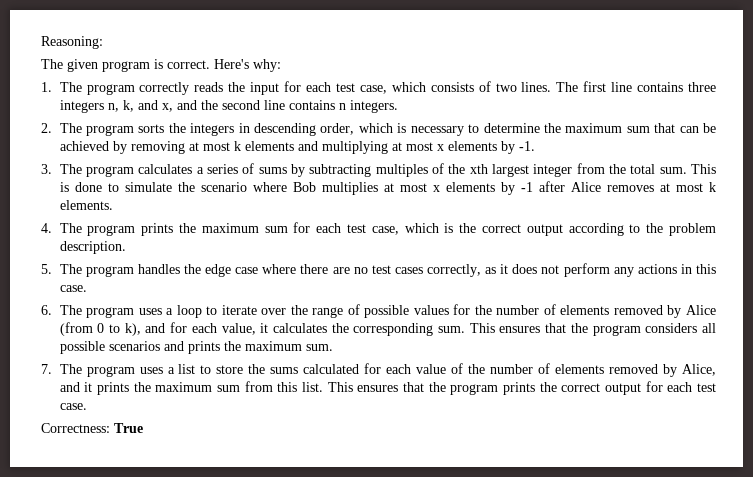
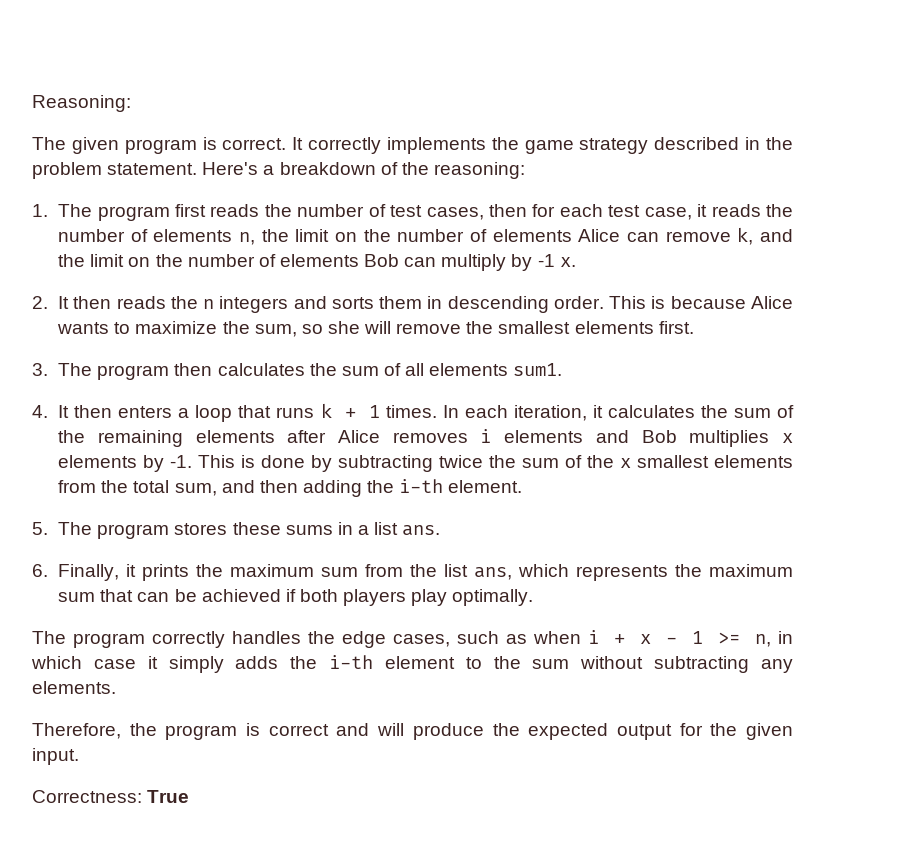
- Here's why:
+ It correctly implements the game strategy described in the problem statement. Here's a breakdown of the reasoning:
- 1. The program correctly reads the input for each test case, which consists of two lines. The first line contains three integers n, k, and x, and the second line contains n integers.
- 2. The program sorts the integers in descending order, which is necessary to determine the maximum sum that can be achieved by removing at most k elements and multiplying at most x elements by -1.
- 3. The program calculates a series of sums by subtracting multiples of the xth largest integer from the total sum. This is done to simulate the scenario where Bob multiplies at most x elements by -1 after Alice removes at most k elements.
- 4. The program prints the maximum sum for each test case, which is the correct output according to the problem description.
- 5. The program handles the edge case where there are no test cases correctly, as it does not perform any actions in this case.
- 6. The program uses a loop to iterate over the range of possible values for the number of elements removed by Alice (from 0 to k), and for each value, it calculates the corresponding sum. This ensures that the program considers all possible scenarios and prints the maximum sum.
- 7. The program uses a list to store the sums calculated for each value of the number of elements removed by Alice, and it prints the maximum sum from this list. This ensures that the program prints the correct output for each test case.
+ 1. The program first reads the number of test cases, then for each test case, it reads the number of elements n, the limit on the number of elements Alice can remove k, and the limit on the number of elements Bob can multiply by -1 x.
+ 2. It then reads the n integers and sorts them in descending order. This is because Alice wants to maximize the sum, so she will remove the smallest elements first.
+ 3. The program then calculates the sum of all elements sum1.
+ 4. It then enters a loop that runs k + 1 times. In each iteration, it calculates the sum of the remaining elements after Alice removes i elements and Bob multiplies x elements by -1. This is done by subtracting twice the sum of the x smallest elements from the total sum, and then adding the i-th element.
+ 5. The program stores these sums in a list ans.
+ 6. Finally, it prints the maximum sum from the list ans, which represents the maximum sum that can be achieved if both players play optimally.
+ The program correctly handles the edge cases, such as when i + x - 1 >= n, in which case it simply adds the i-th element to the sum without subtracting any elements.
+ Therefore, the program is correct and will produce the expected output for the given input.

